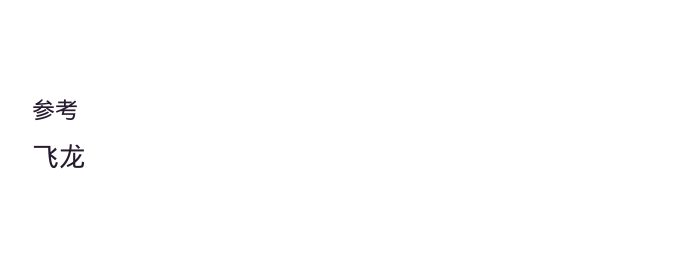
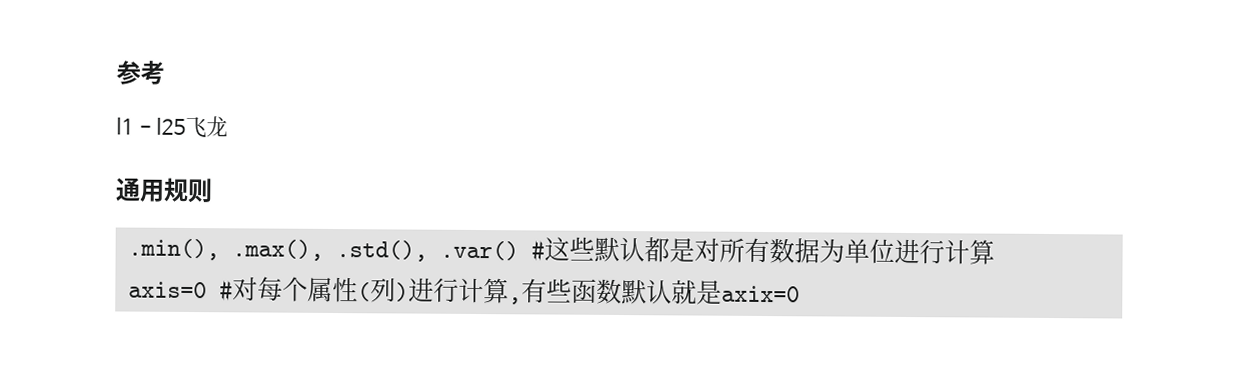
- 飞龙
+ l1 - l25飞龙
+ 通用规则
+ .min(), .max(), .std(), .var() #这些默认都是对所有数据为单位进行计算
+ axis=0 #对每个属性(列)进行计算,有些函数默认就是axix=0

